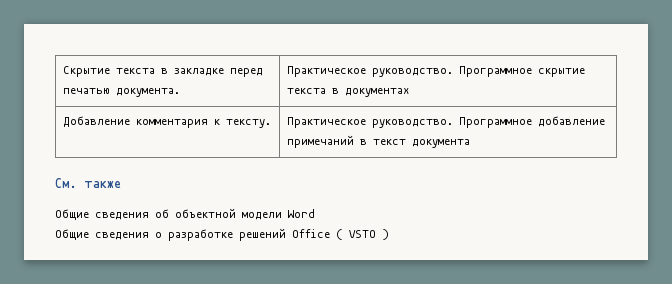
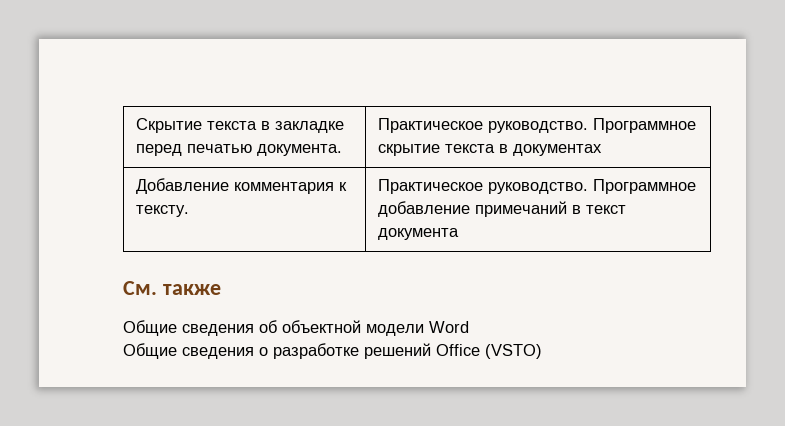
- Общие сведения о разработке решений Office ( VSTO )
+ Общие сведения о разработке решений Office (VSTO)

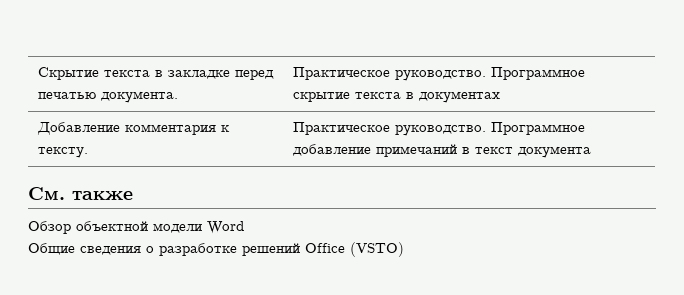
- Общие сведения об объектной модели Word
+ Обзор объектной модели Word

